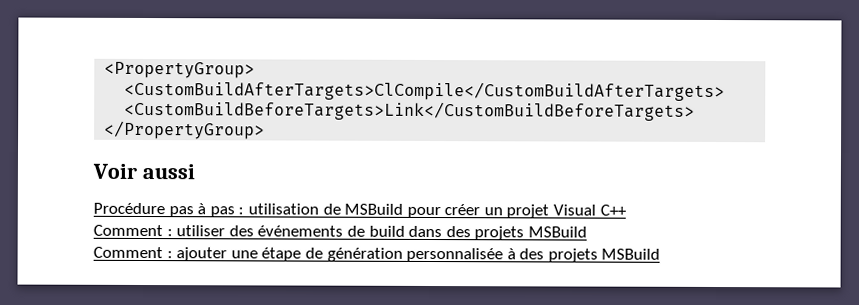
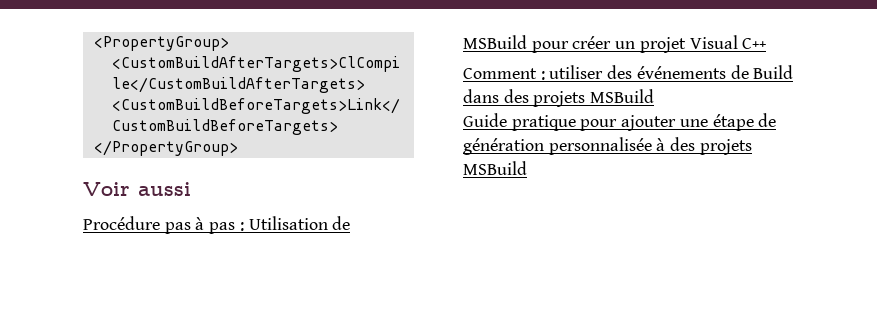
- Procédure pas à pas : utilisation de MSBuild pour créer un projet Visual C++
+ Procédure pas à pas : Utilisation de MSBuild pour créer un projet Visual C++
- Comment : utiliser des événements de build dans des projets MSBuild
+ Comment : utiliser des événements de Build dans des projets MSBuild
- Comment : ajouter une étape de génération personnalisée à des projets MSBuild
+ Guide pratique pour ajouter une étape de génération personnalisée à des projets MSBuild

